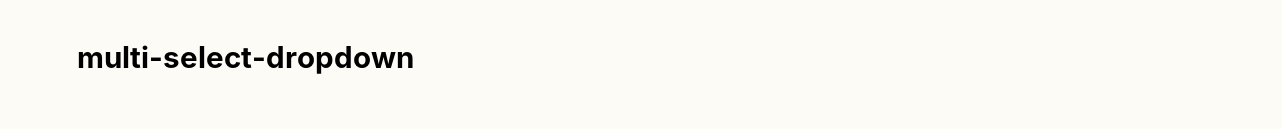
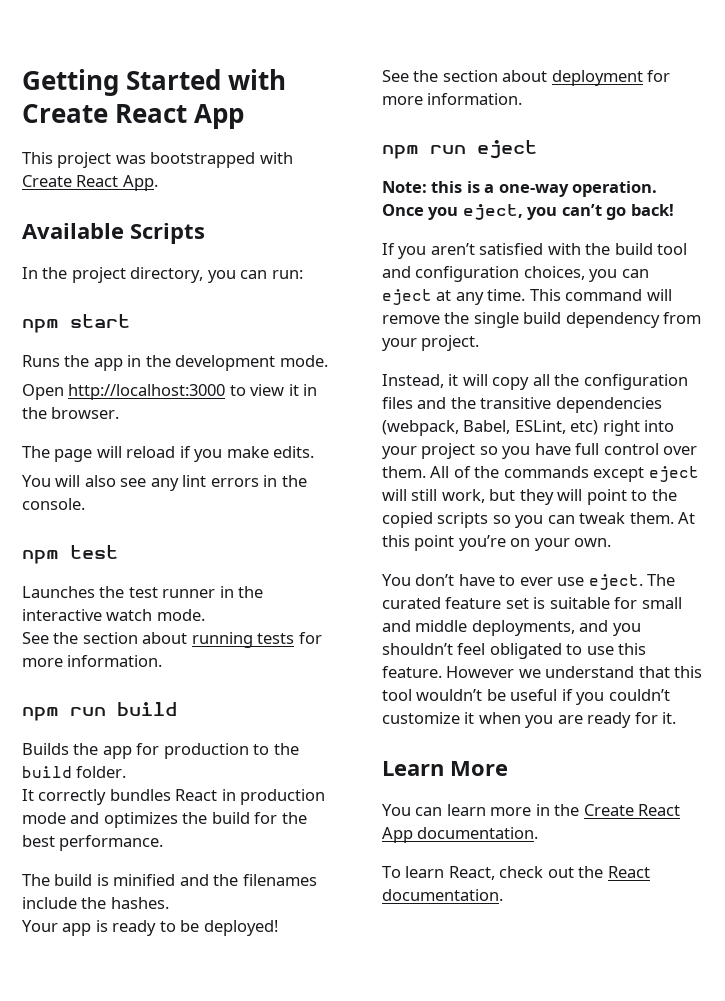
- multi-select-dropdown
+ Getting Started with Create React App
+ This project was bootstrapped with Create React App.
+ Available Scripts
+ In the project directory, you can run:
+ npm start
+ Runs the app in the development mode.
+ Open http://localhost:3000 to view it in the browser.
+ The page will reload if you make edits.
+ You will also see any lint errors in the console.
+ npm test
+ Launches the test runner in the interactive watch mode.
+ See the section about running tests for more information.
+ npm run build
+ Builds the app for production to the build folder.
+ It correctly bundles React in production mode and optimizes the build for the best performance.
+ The build is minified and the filenames include the hashes.
+ Your app is ready to be deployed!
+ See the section about deployment for more information.
+ npm run eject
+ Note: this is a one-way operation. Once you eject, you can’t go back!
+ If you aren’t satisfied with the build tool and configuration choices, you can eject at any time. This command will remove the single build dependency from your project.
+ Instead, it will copy all the configuration files and the transitive dependencies (webpack, Babel, ESLint, etc) right into your project so you have full control over them. All of the commands except eject will still work, but they will point to the copied scripts so you can tweak them. At this point you’re on your own.
+ You don’t have to ever use eject. The curated feature set is suitable for small and middle deployments, and you shouldn’t feel obligated to use this feature. However we understand that this tool wouldn’t be useful if you couldn’t customize it when you are ready for it.
+ Learn More
+ You can learn more in the Create React App documentation.
+ To learn React, check out the React documentation.

